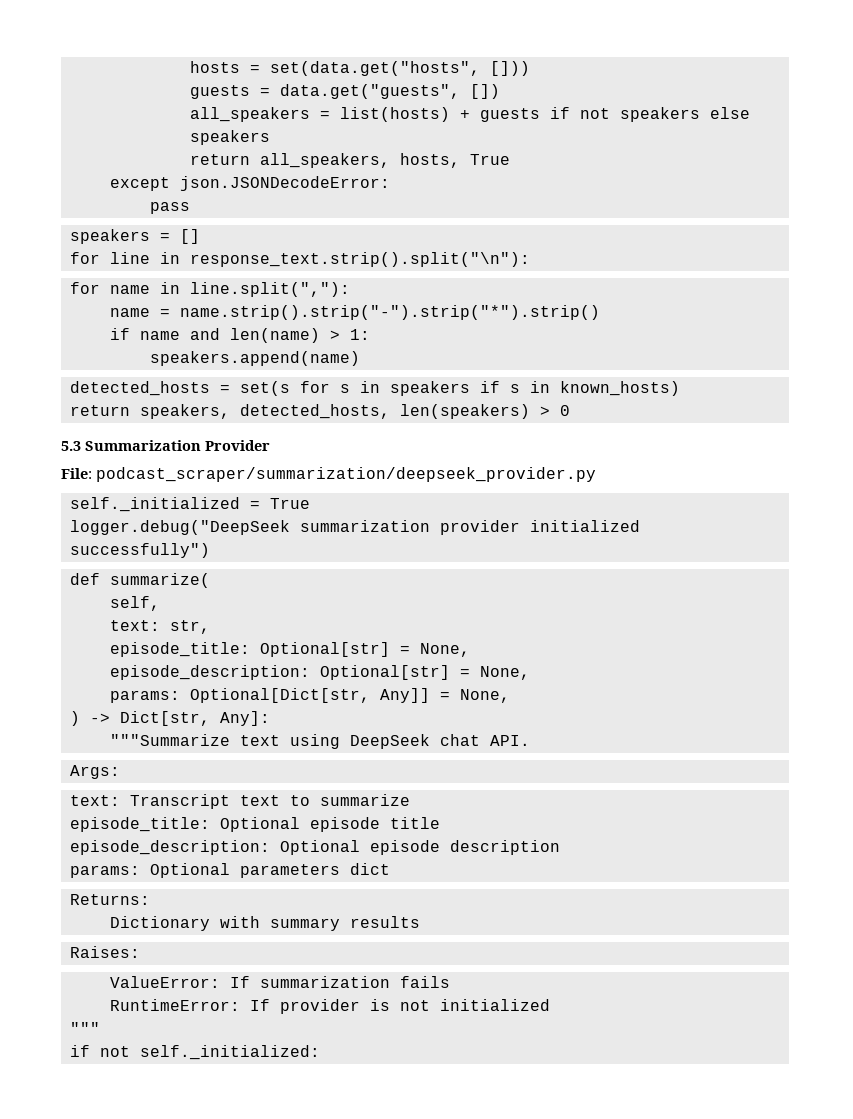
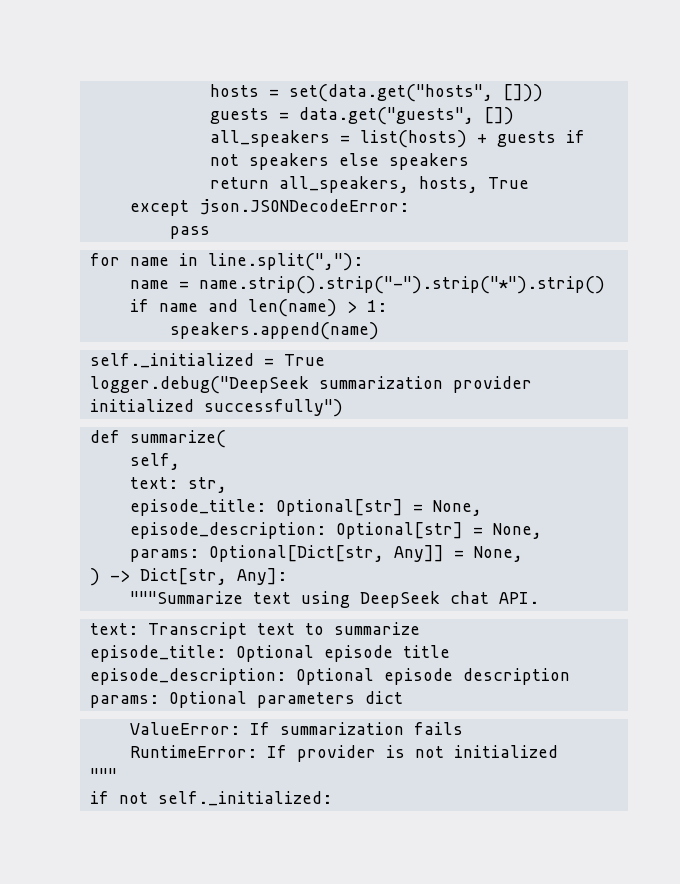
- speakers = []
- for line in response_text.strip().split("\n"):
- detected_hosts = set(s for s in speakers if s in known_hosts)
- return speakers, detected_hosts, len(speakers) > 0
- 5.3 Summarization Provider
- File: podcast_scraper/summarization/deepseek_provider.py
- Args:
- Returns:
- Dictionary with summary results
- Raises:

